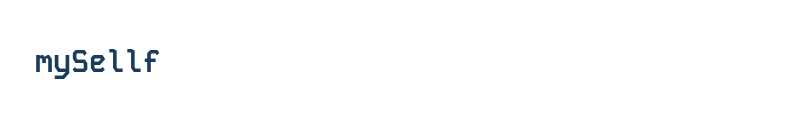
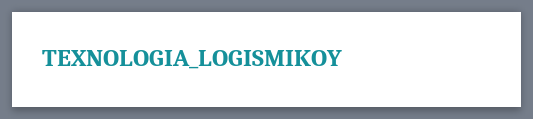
- mySellf
+ TEXNOLOGIA_LOGISMIKOY

